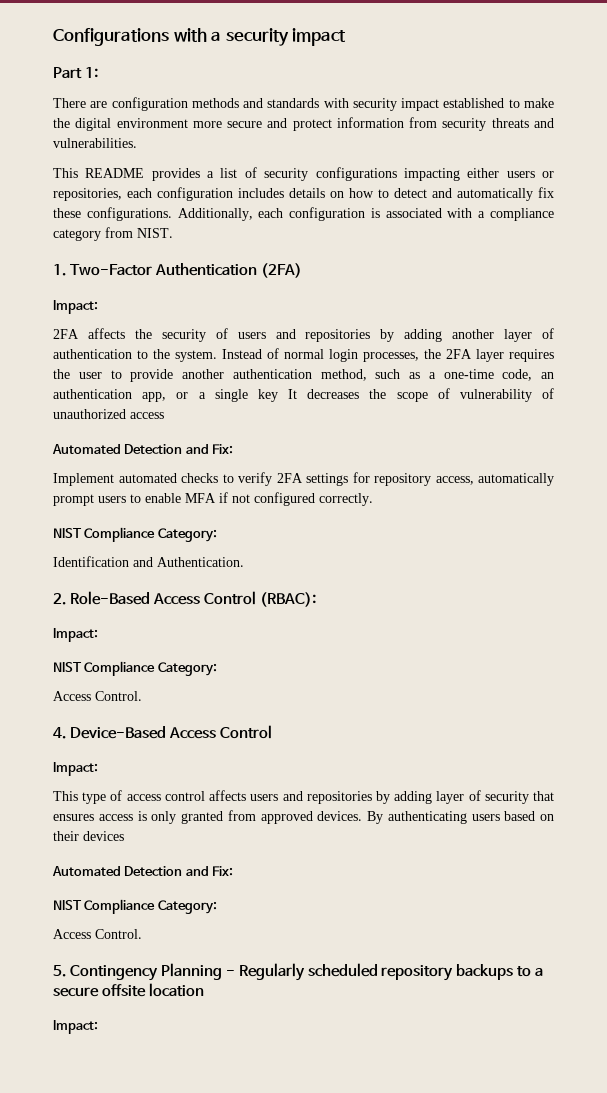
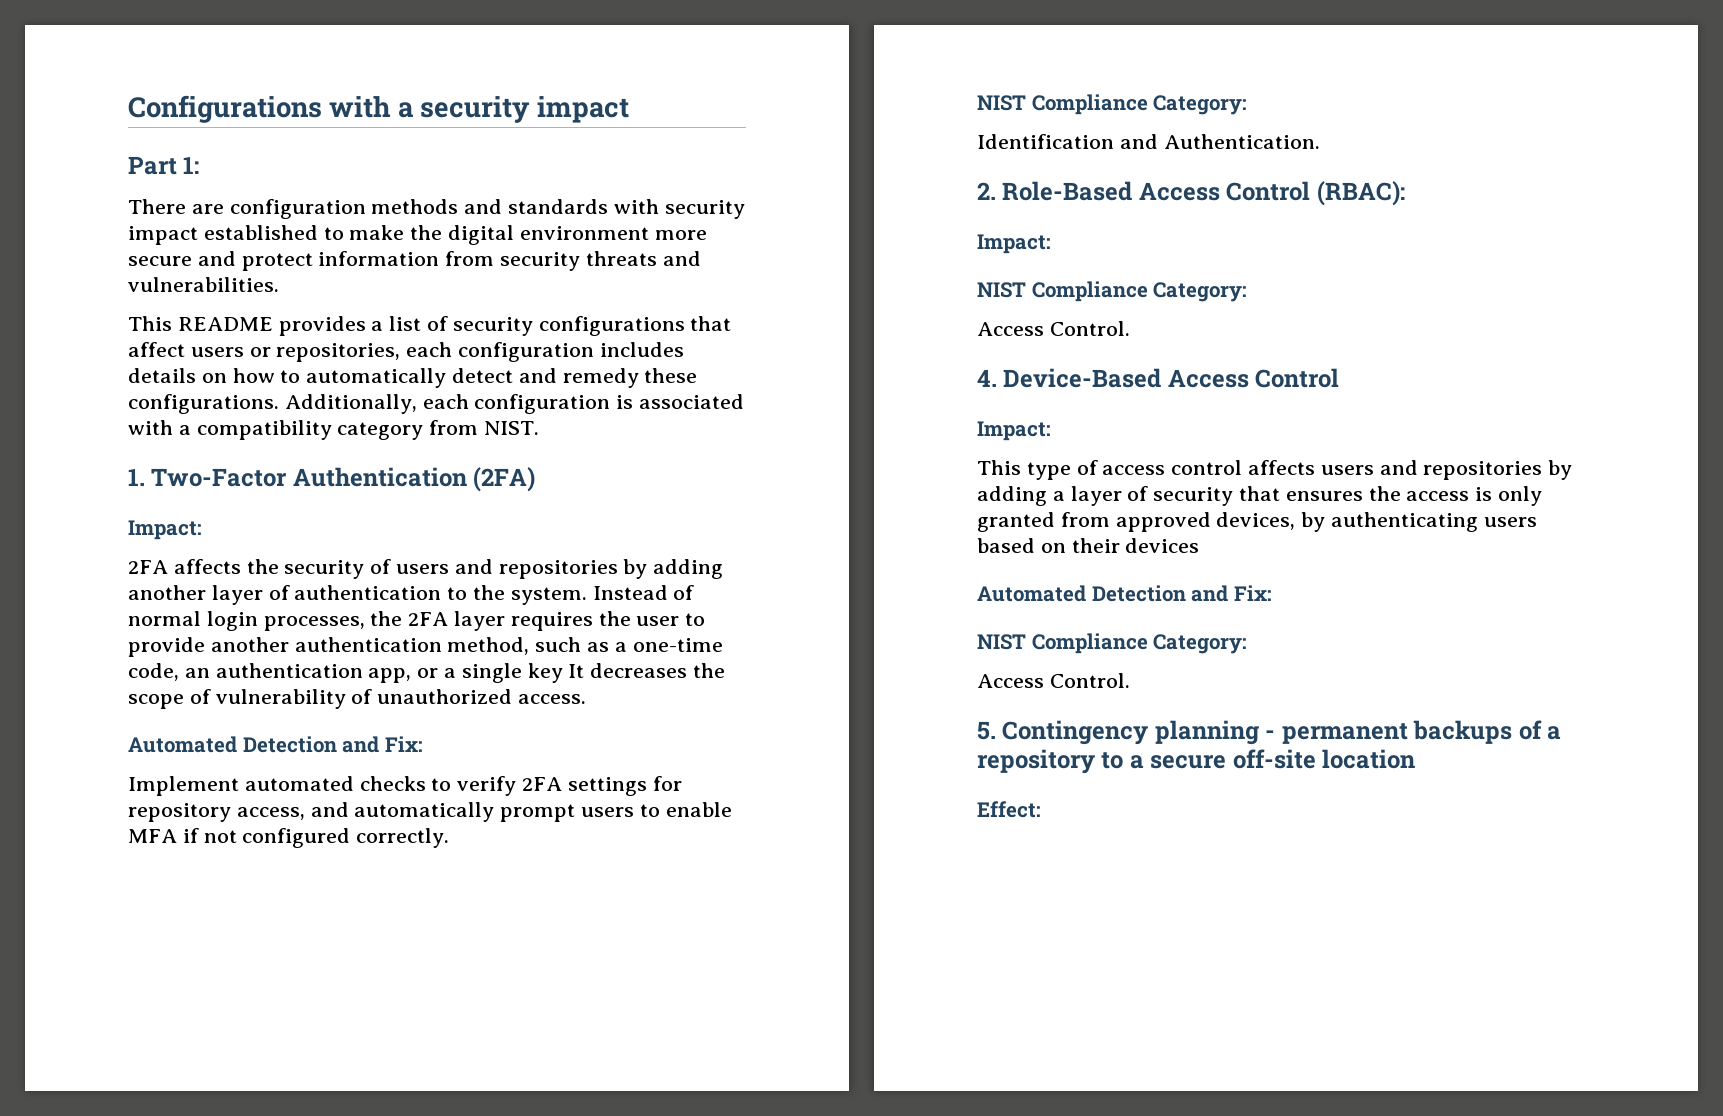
- This README provides a list of security configurations impacting either users or repositories, each configuration includes details on how to detect and automatically fix these configurations.
+ This README provides a list of security configurations that affect users or repositories, each configuration includes details on how to automatically detect and remedy these configurations.
- Additionally, each configuration is associated with a compliance category from NIST.
+ Additionally, each configuration is associated with a compatibility category from NIST.
- Instead of normal login processes, the 2FA layer requires the user to provide another authentication method, such as a one-time code, an authentication app, or a single key It decreases the scope of vulnerability of unauthorized access
+ Instead of normal login processes, the 2FA layer requires the user to provide another authentication method, such as a one-time code, an authentication app, or a single key It decreases the scope of vulnerability of unauthorized access.
- Implement automated checks to verify 2FA settings for repository access, automatically prompt users to enable MFA if not configured correctly.
+ Implement automated checks to verify 2FA settings for repository access, and automatically prompt users to enable MFA if not configured correctly.
- This type of access control affects users and repositories by adding layer of security that ensures access is only granted from approved devices. By authenticating users based on their devices
+ This type of access control affects users and repositories by adding a layer of security that ensures the access is only granted from approved devices, by authenticating users based on their devices
- 5. Contingency Planning - Regularly scheduled repository backups to a secure offsite location
- Impact:
+ 5. Contingency planning - permanent backups of a repository to a secure off-site location
+ Effect:

